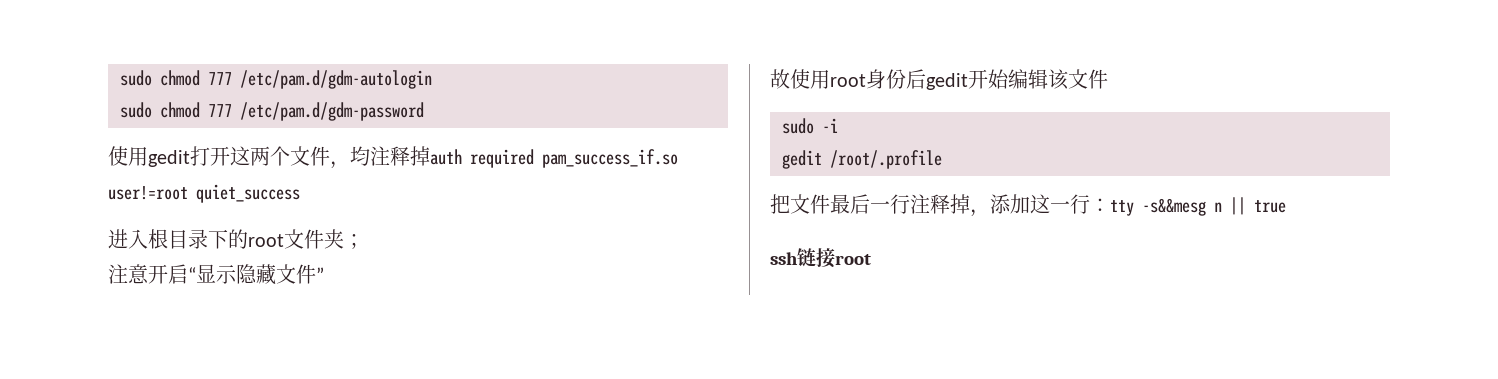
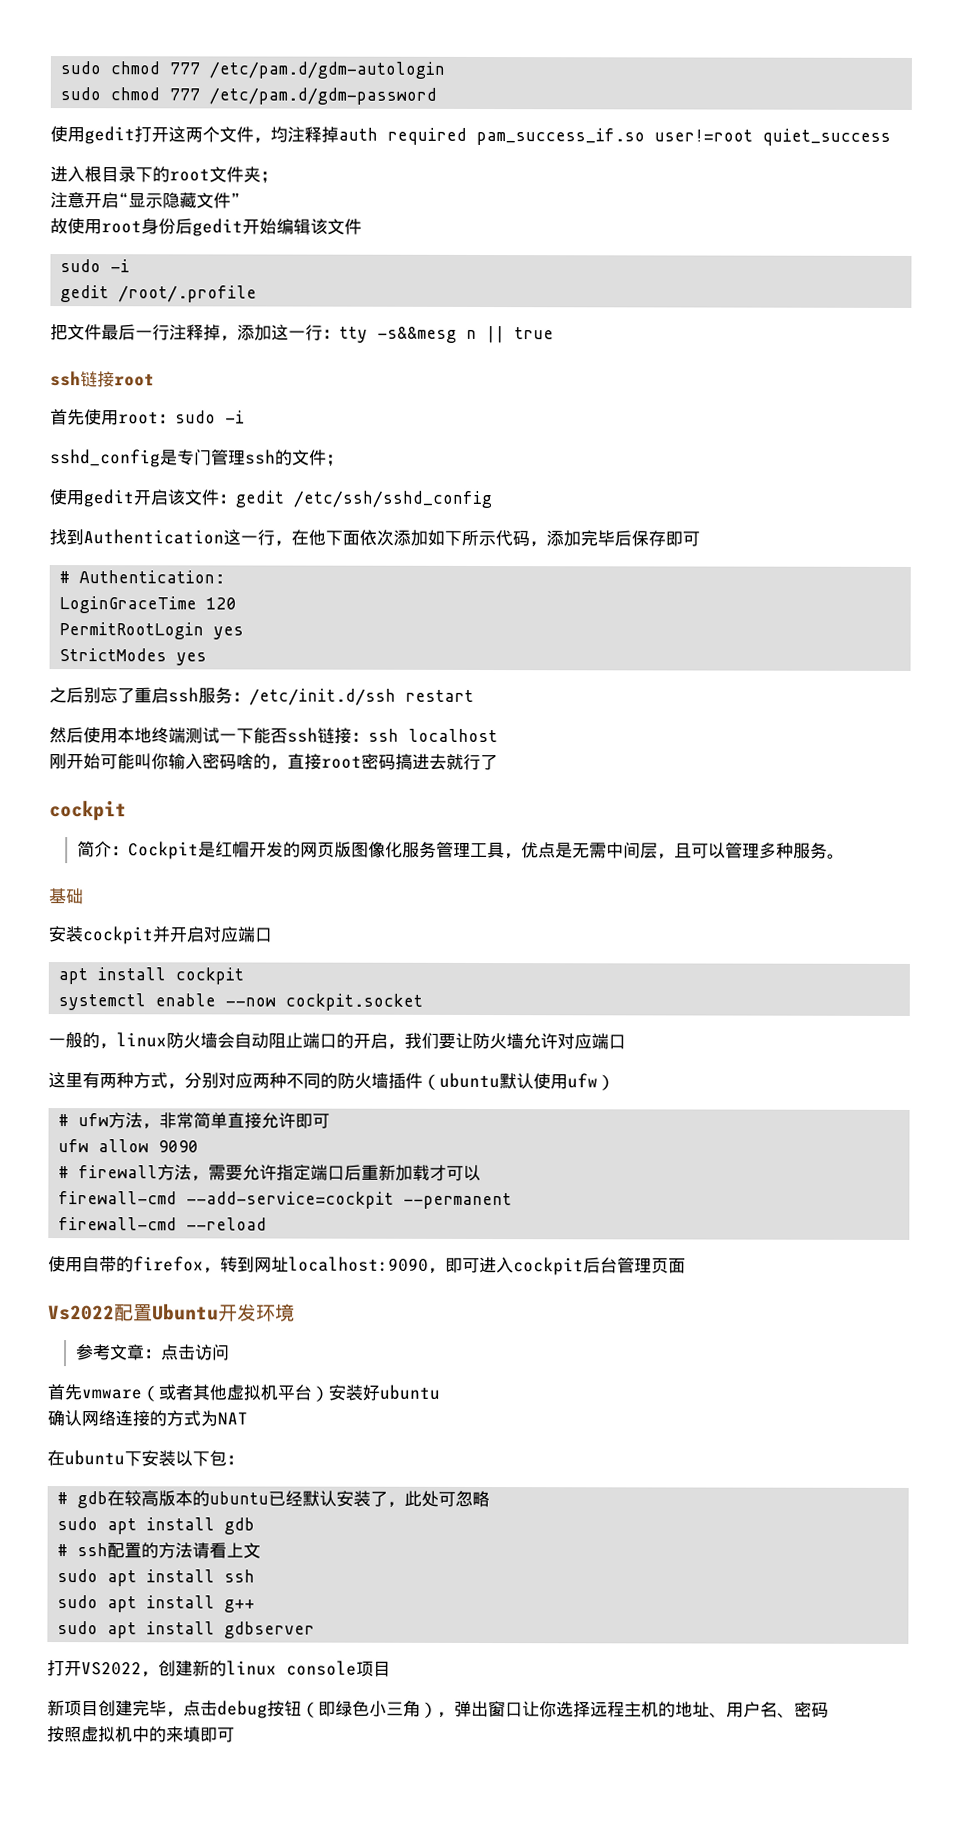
+ 首先使用root：sudo -i
+ sshd_config是专门管理ssh的文件；
+ 使用gedit开启该文件：gedit /etc/ssh/sshd_config
+ 找到Authentication这一行，在他下面依次添加如下所示代码，添加完毕后保存即可
+ # Authentication:
+ LoginGraceTime 120
+ PermitRootLogin yes
+ StrictModes yes
+ 之后别忘了重启ssh服务：/etc/init.d/ssh restart
+ 然后使用本地终端测试一下能否ssh链接：ssh localhost
+ 刚开始可能叫你输入密码啥的，直接root密码搞进去就行了
+ cockpit
+ 简介：Cockpit是红帽开发的网页版图像化服务管理工具，优点是无需中间层，且可以管理多种服务。
+ 基础
+ 安装cockpit并开启对应端口
+ apt install cockpit
+ systemctl enable --now cockpit.socket
+ 一般的，linux防火墙会自动阻止端口的开启，我们要让防火墙允许对应端口
+ 这里有两种方式，分别对应两种不同的防火墙插件（ubuntu默认使用ufw）
+ # ufw方法，非常简单直接允许即可
+ ufw allow 9090
+ # firewall方法，需要允许指定端口后重新加载才可以
+ firewall-cmd --add-service=cockpit --permanent
+ firewall-cmd --reload
+ 使用自带的firefox，转到网址localhost:9090，即可进入cockpit后台管理页面
+ Vs2022配置Ubuntu开发环境
+ 参考文章：点击访问
+ 首先vmware（或者其他虚拟机平台）安装好ubuntu
+ 确认网络连接的方式为NAT
+ 在ubuntu下安装以下包：
+ # gdb在较高版本的ubuntu已经默认安装了，此处可忽略
+ sudo apt install gdb
+ # ssh配置的方法请看上文
+ sudo apt install ssh
+ sudo apt install g++
+ sudo apt install gdbserver
+ 打开VS2022，创建新的linux console项目
+ 新项目创建完毕，点击debug按钮（即绿色小三角），弹出窗口让你选择远程主机的地址、用户名、密码
+ 按照虚拟机中的来填即可

